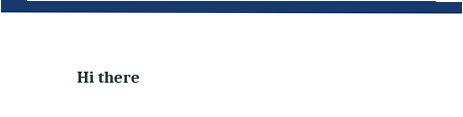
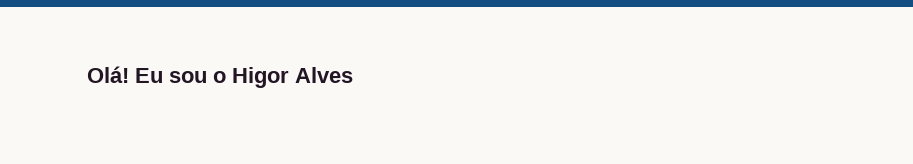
- Hi there
+ Olá! Eu sou o Higor Alves

